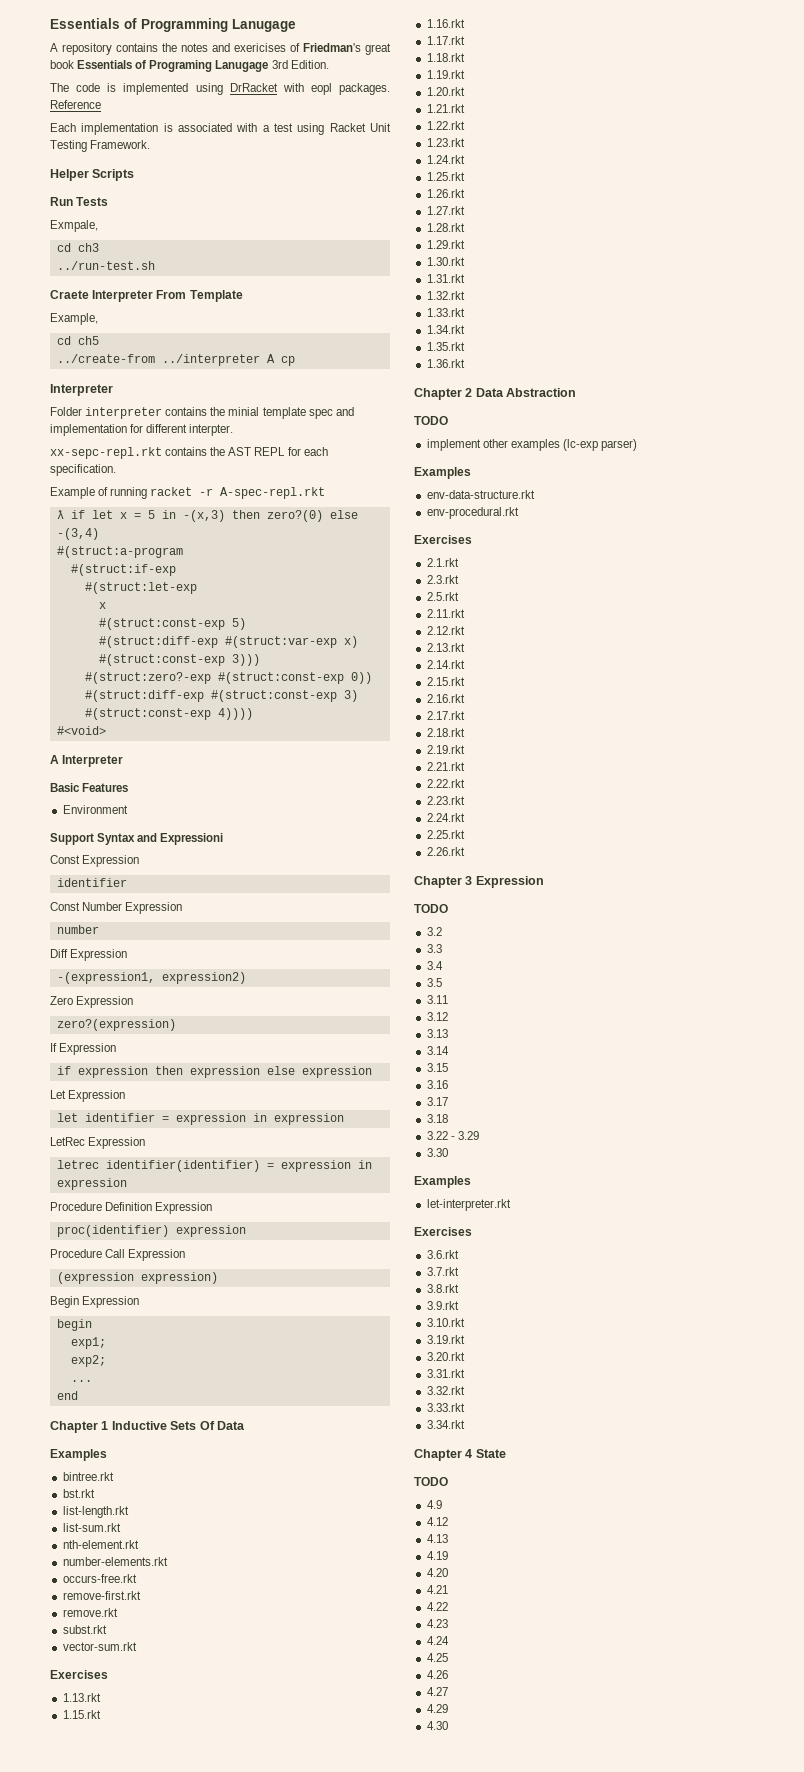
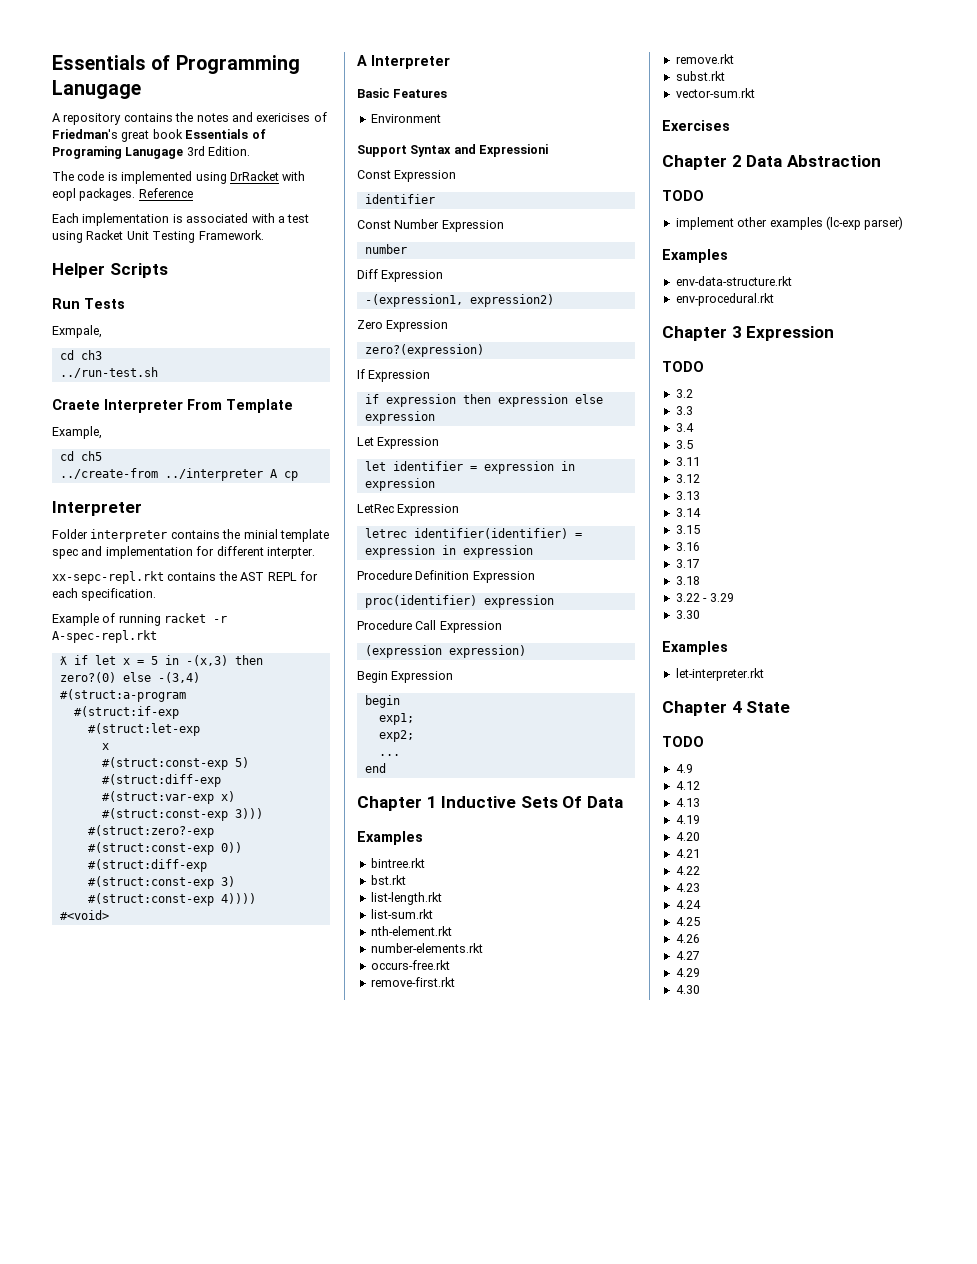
- 1.13.rkt
- 1.15.rkt
- 1.16.rkt
- 1.17.rkt
- 1.18.rkt
- 1.19.rkt
- 1.20.rkt
- 1.21.rkt
- 1.22.rkt
- 1.23.rkt
- 1.24.rkt
- 1.25.rkt
- 1.26.rkt
- 1.27.rkt
- 1.28.rkt
- 1.29.rkt
- 1.30.rkt
- 1.31.rkt
- 1.32.rkt
- 1.33.rkt
- 1.34.rkt
- 1.35.rkt
- 1.36.rkt
  env-procedural.rkt
- Exercises
- 2.1.rkt
- 2.3.rkt
- 2.5.rkt
- 2.11.rkt
- 2.12.rkt
- 2.13.rkt
- 2.14.rkt
- 2.15.rkt
- 2.16.rkt
- 2.17.rkt
- 2.18.rkt
- 2.19.rkt
- 2.21.rkt
- 2.22.rkt
- 2.23.rkt
- 2.24.rkt
- 2.25.rkt
- 2.26.rkt
  let-interpreter.rkt
- Exercises
- 3.6.rkt
- 3.7.rkt
- 3.8.rkt
- 3.9.rkt
- 3.10.rkt
- 3.19.rkt
- 3.20.rkt
- 3.31.rkt
- 3.32.rkt
- 3.33.rkt
- 3.34.rkt

